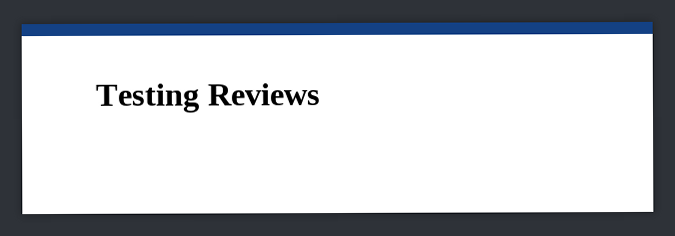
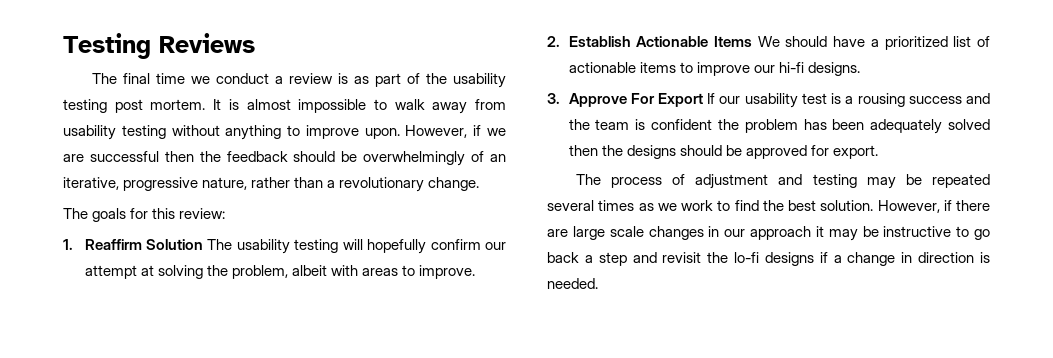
+ The final time we conduct a review is as part of the usability testing post mortem. It is almost impossible to walk away from usability testing without anything to improve upon. However, if we are successful then the feedback should be overwhelmingly of an iterative, progressive nature, rather than a revolutionary change.
+ The goals for this review:
+ 1. Reaffirm Solution The usability testing will hopefully confirm our attempt at solving the problem, albeit with areas to improve.
+ 2. Establish Actionable Items We should have a prioritized list of actionable items to improve our hi-fi designs.
+ 3. Approve For Export If our usability test is a rousing success and the team is confident the problem has been adequately solved then the designs should be approved for export.
+ The process of adjustment and testing may be repeated several times as we work to find the best solution. However, if there are large scale changes in our approach it may be instructive to go back a step and revisit the lo-fi designs if a change in direction is needed.

